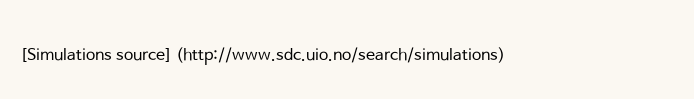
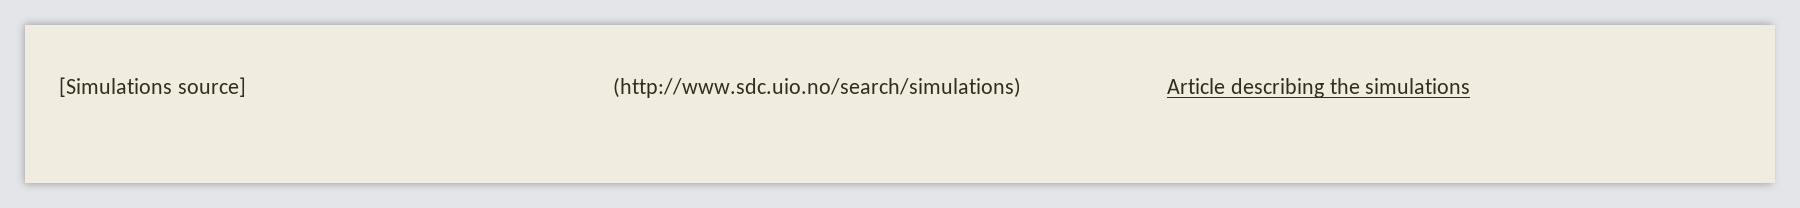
+ Article describing the simulations

